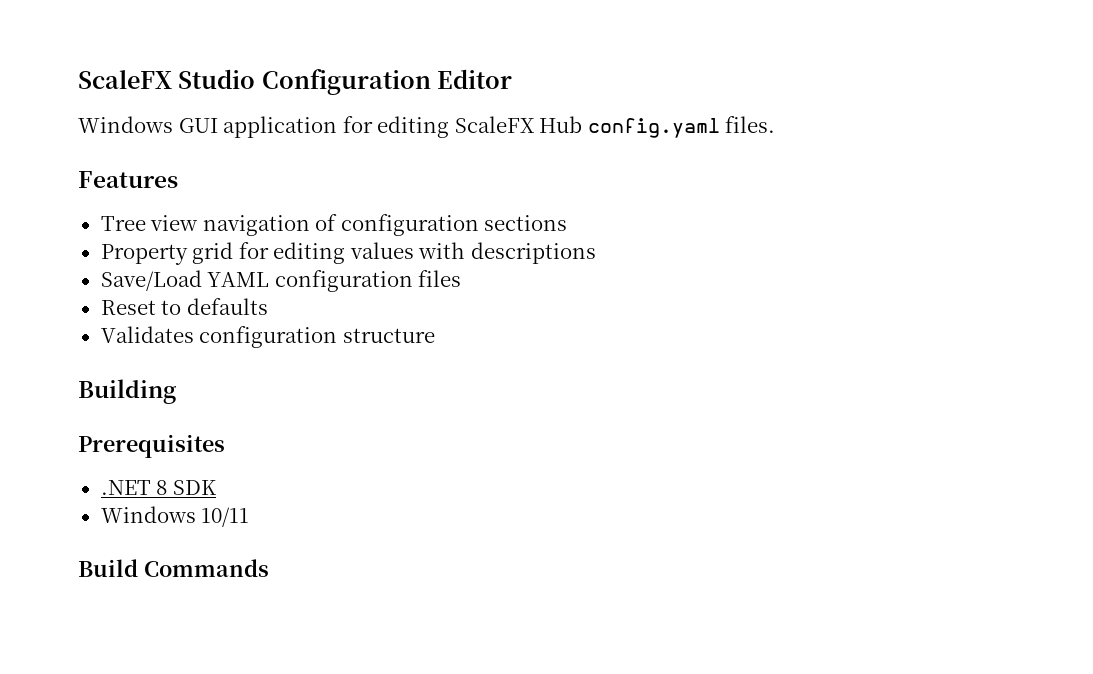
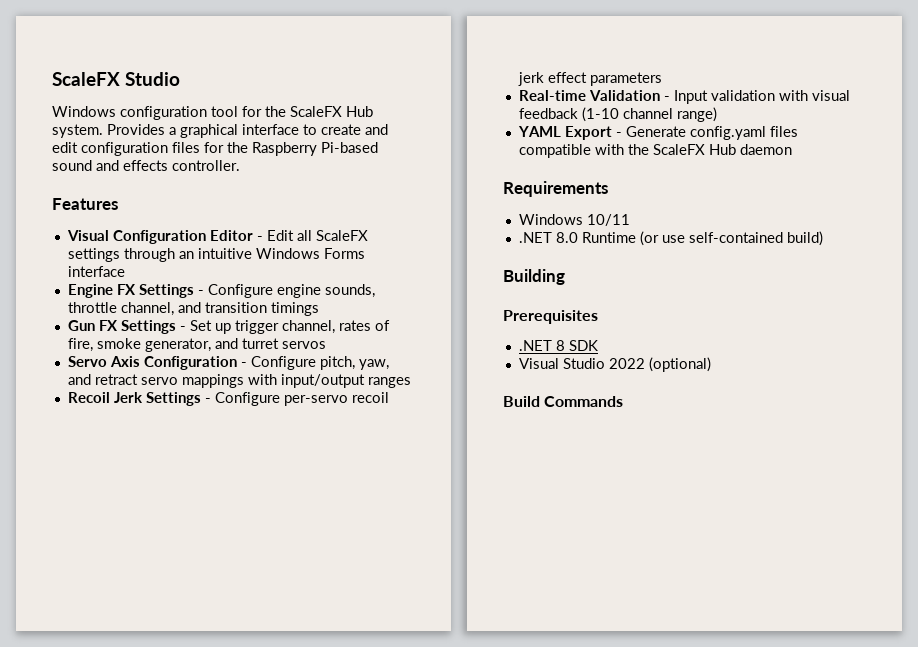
- ScaleFX Studio Configuration Editor
- Windows GUI application for editing ScaleFX Hub config.yaml files.
+ ScaleFX Studio
+ Windows configuration tool for the ScaleFX Hub system. Provides a graphical interface to create and edit configuration files for the Raspberry Pi-based sound and effects controller.
  Features
- Tree view navigation of configuration sections
- Property grid for editing values with descriptions
- Save/Load YAML configuration files
- Reset to defaults
- Validates configuration structure
+ Visual Configuration Editor - Edit all ScaleFX settings through an intuitive Windows Forms interface
+ Engine FX Settings - Configure engine sounds, throttle channel, and transition timings
+ Gun FX Settings - Set up trigger channel, rates of fire, smoke generator, and turret servos
+ Servo Axis Configuration - Configure pitch, yaw, and retract servo mappings with input/output ranges
+ Recoil Jerk Settings - Configure per-servo recoil jerk effect parameters
+ Real-time Validation - Input validation with visual feedback (1-10 channel range)
+ YAML Export - Generate config.yaml files compatible with the ScaleFX Hub daemon
+ Requirements
+ Windows 10/11
+ .NET 8.0 Runtime (or use self-contained build)
- Windows 10/11
+ Visual Studio 2022 (optional)

